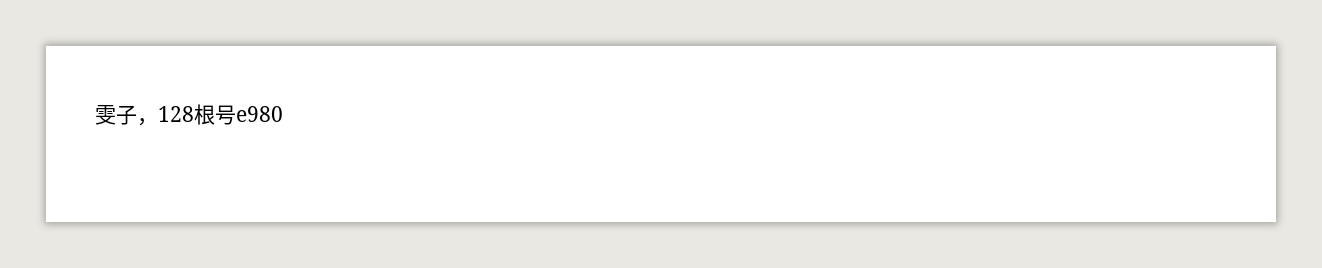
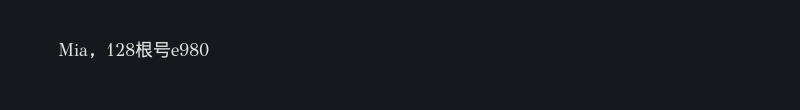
- 雯子，128根号e980
+ Mia，128根号e980

